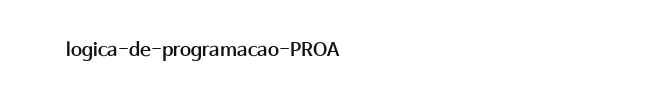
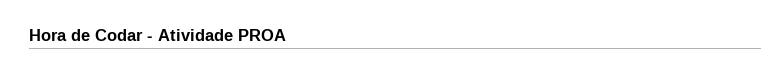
- logica-de-programacao-PROA
+ Hora de Codar - Atividade PROA

